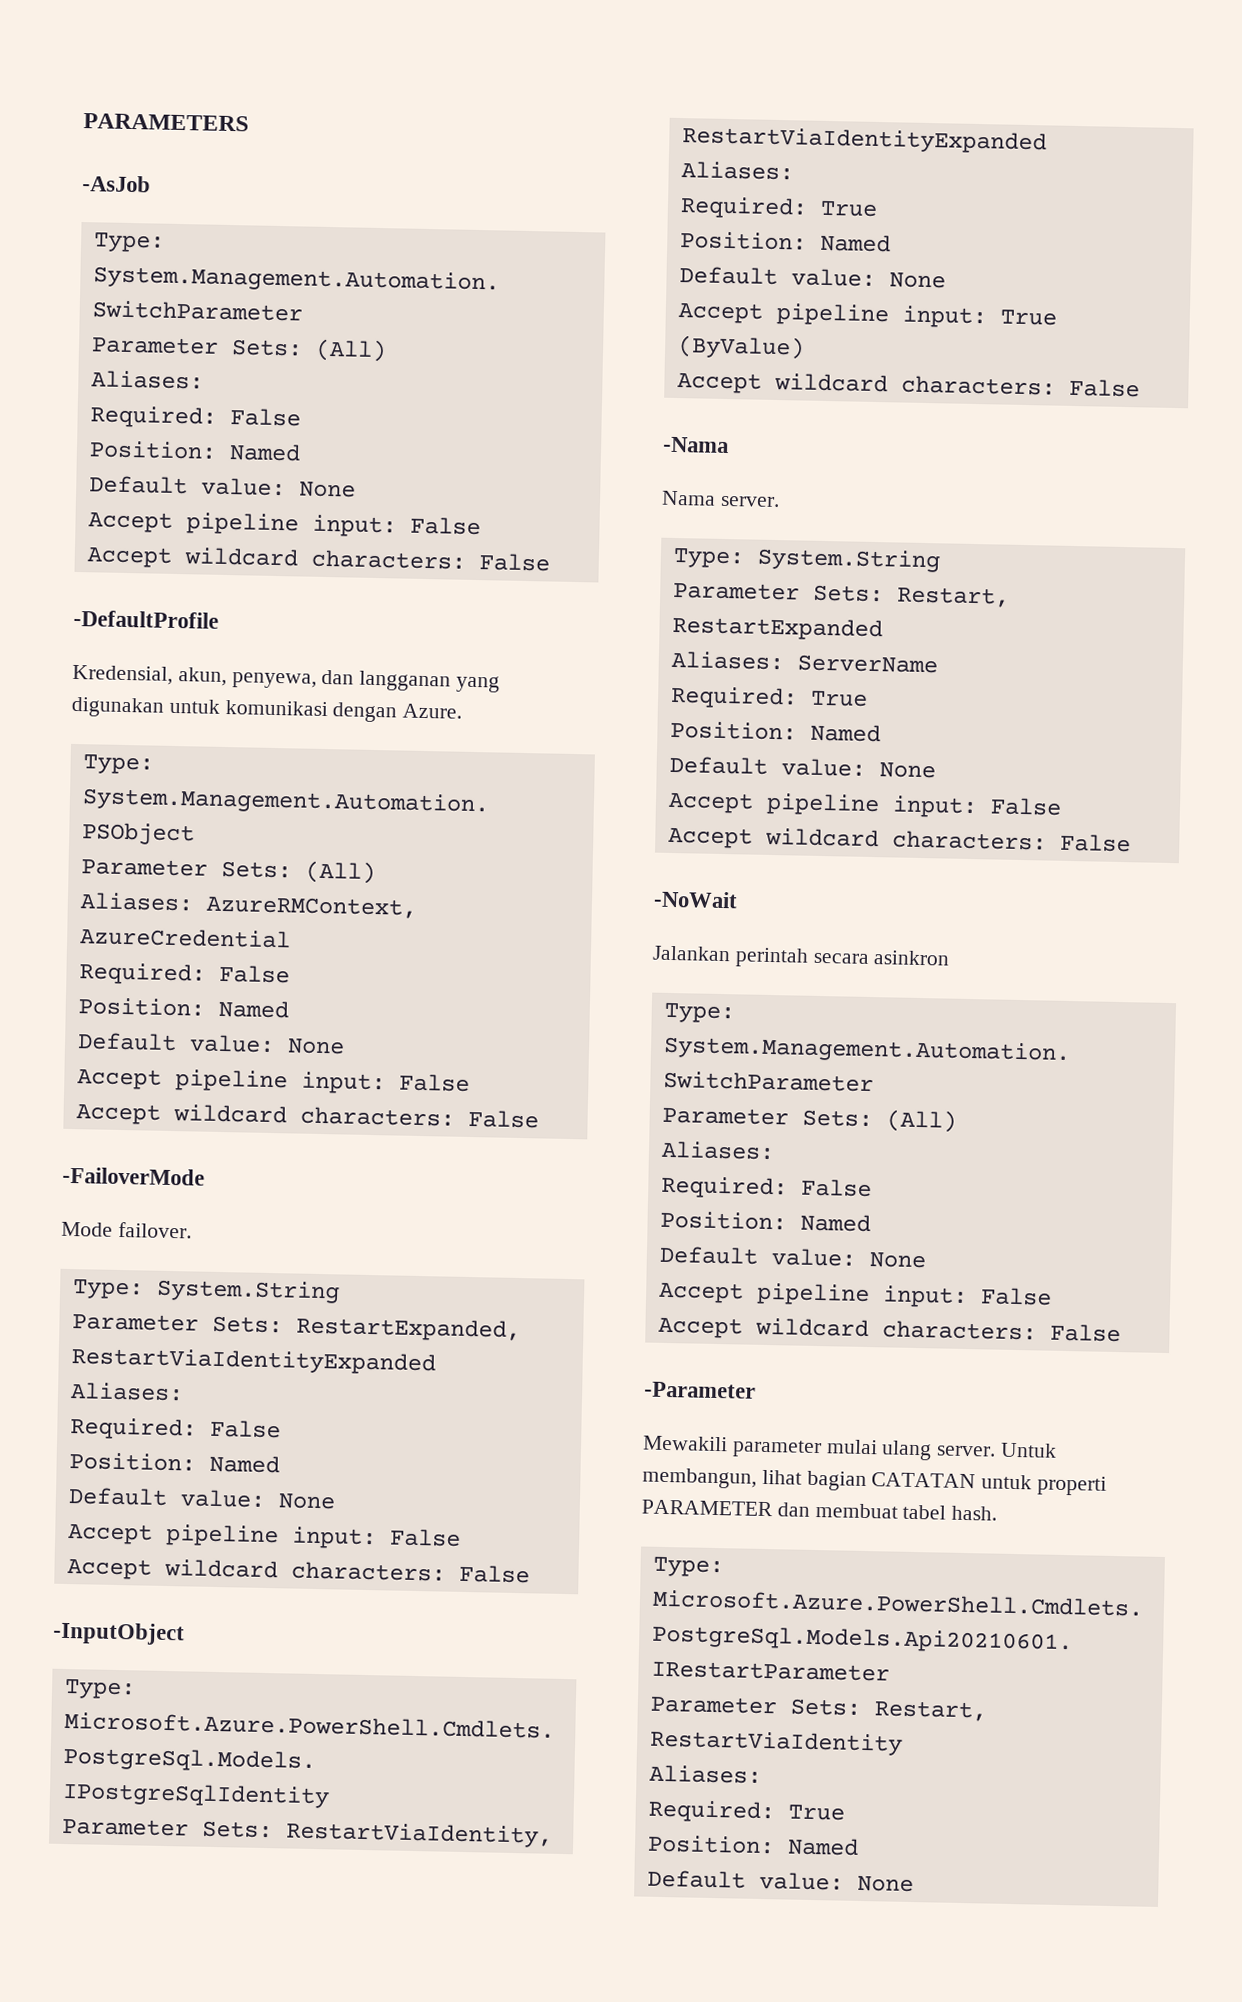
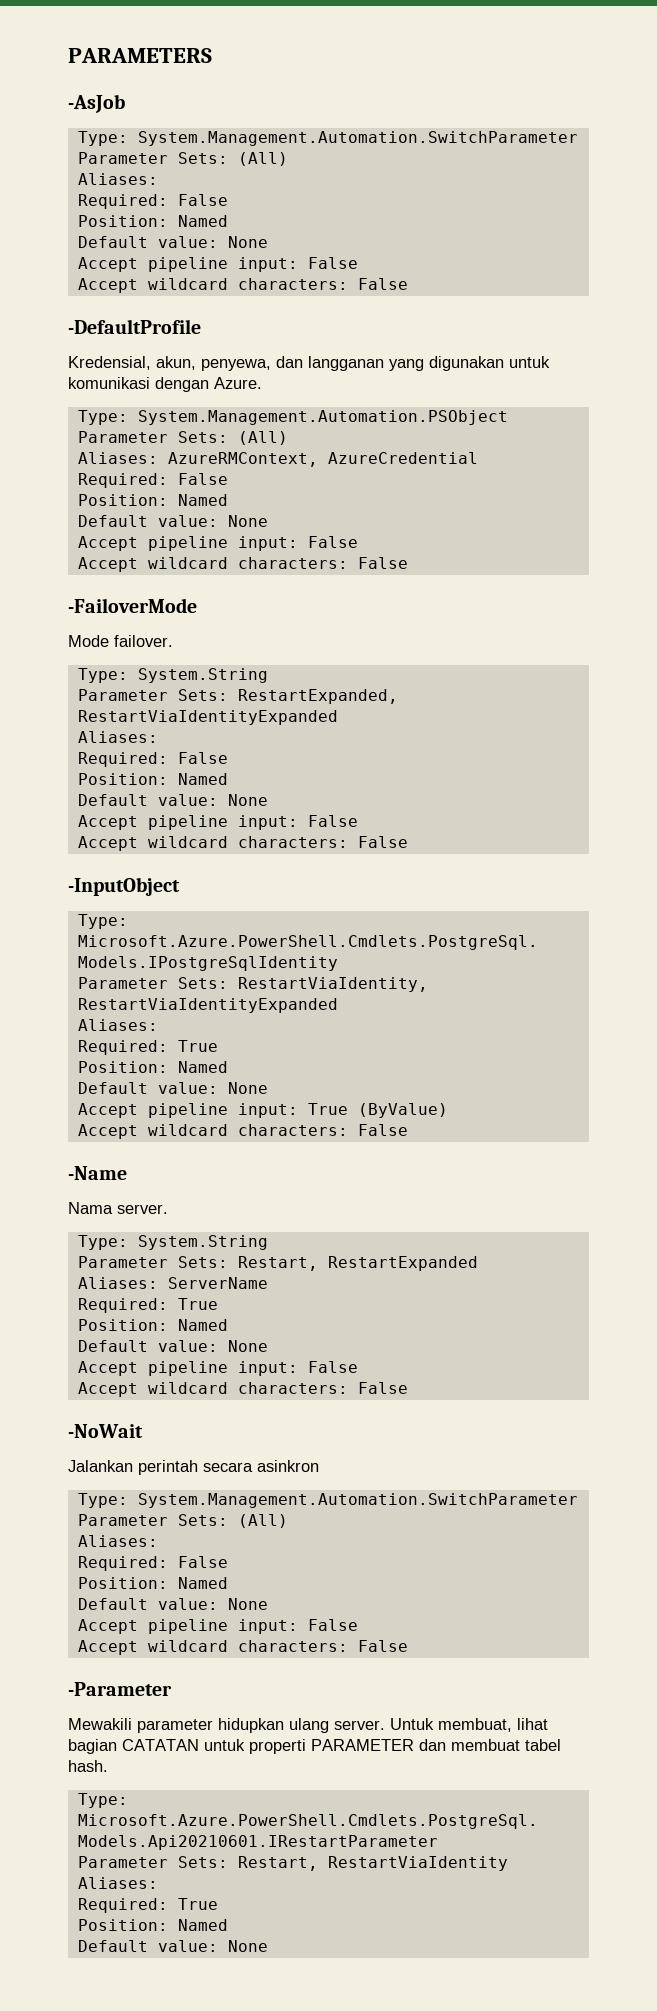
- -Nama
+ -Name
- Mewakili parameter mulai ulang server.
+ Mewakili parameter hidupkan ulang server.
- Untuk membangun, lihat bagian CATATAN untuk properti PARAMETER dan membuat tabel hash.
+ Untuk membuat, lihat bagian CATATAN untuk properti PARAMETER dan membuat tabel hash.

